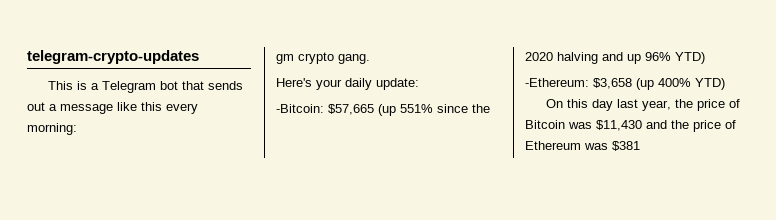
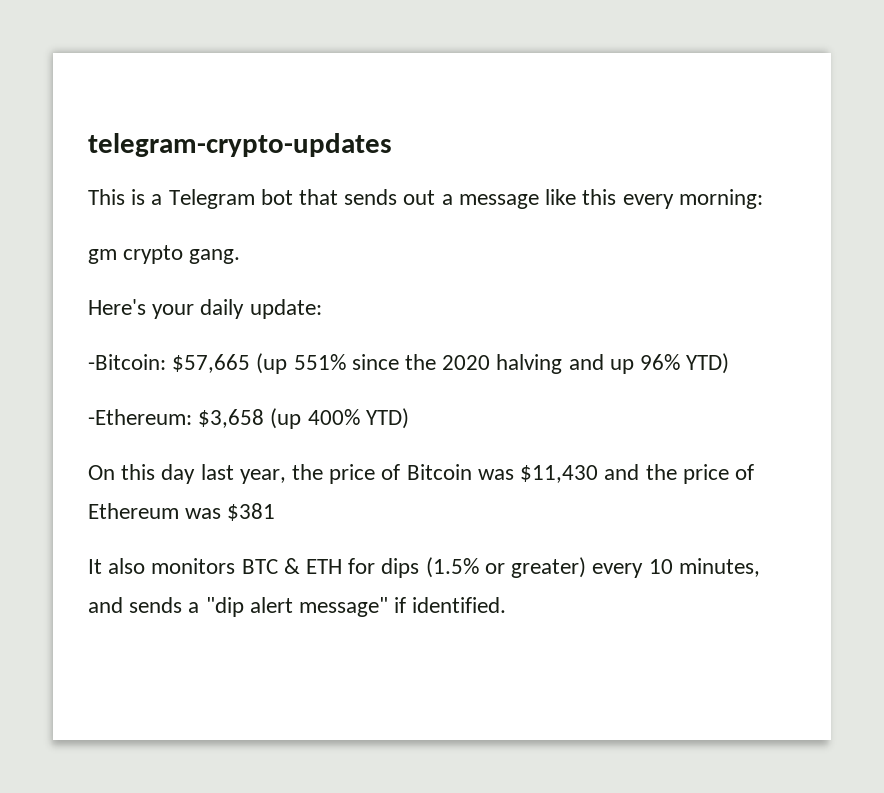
+ It also monitors BTC & ETH for dips (1.5% or greater) every 10 minutes, and sends a "dip alert message" if identified.

